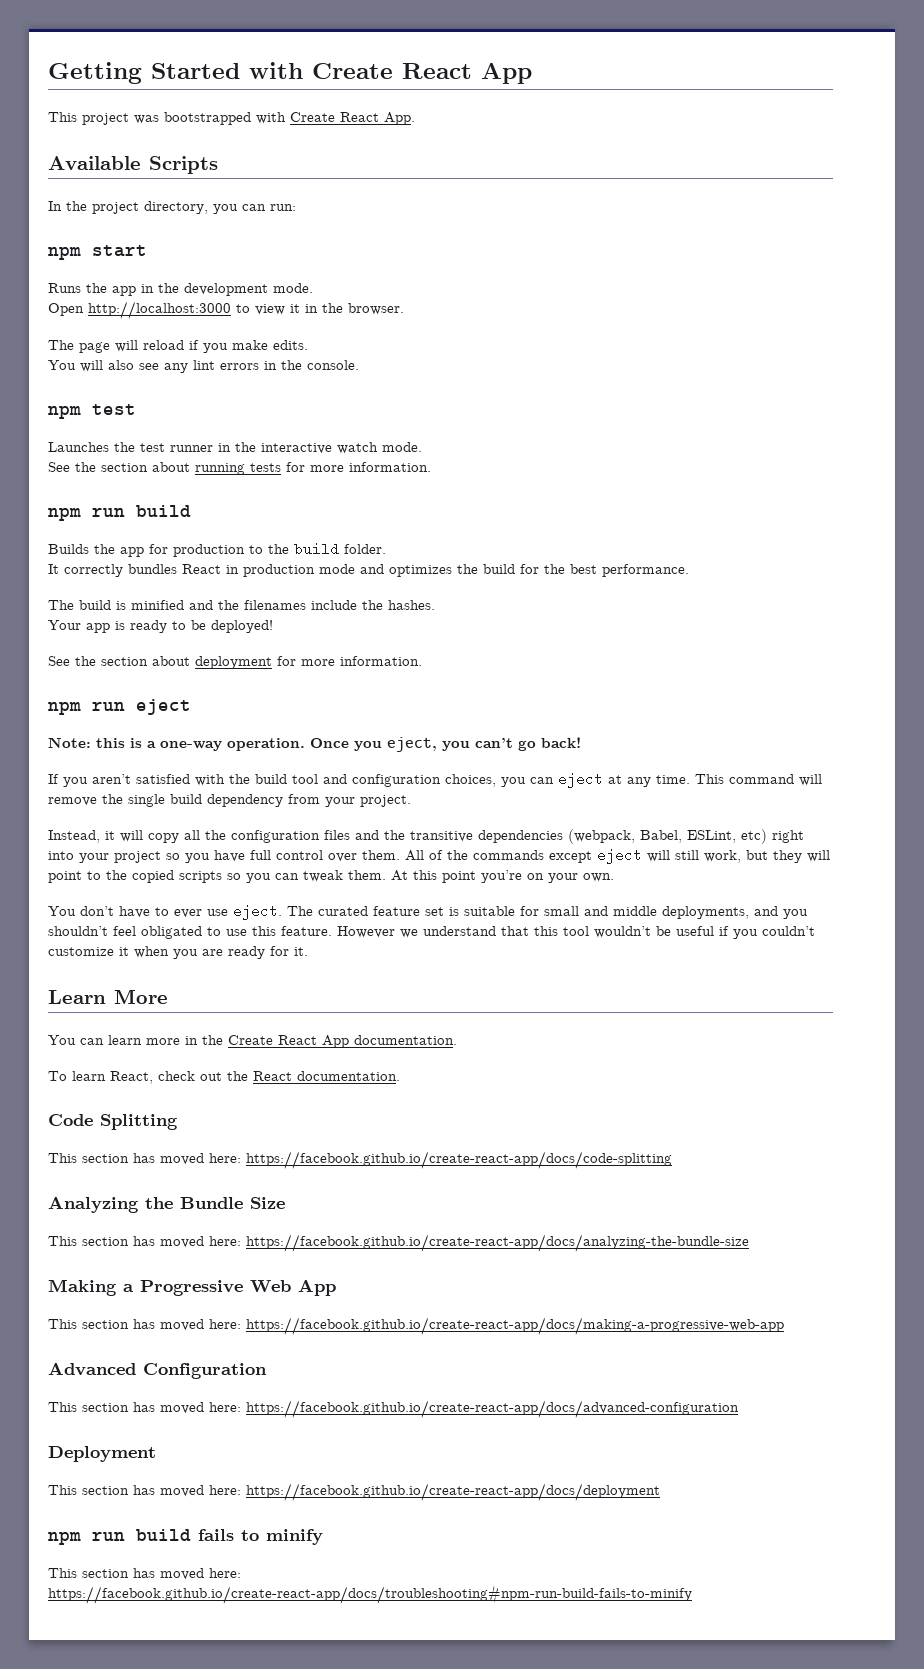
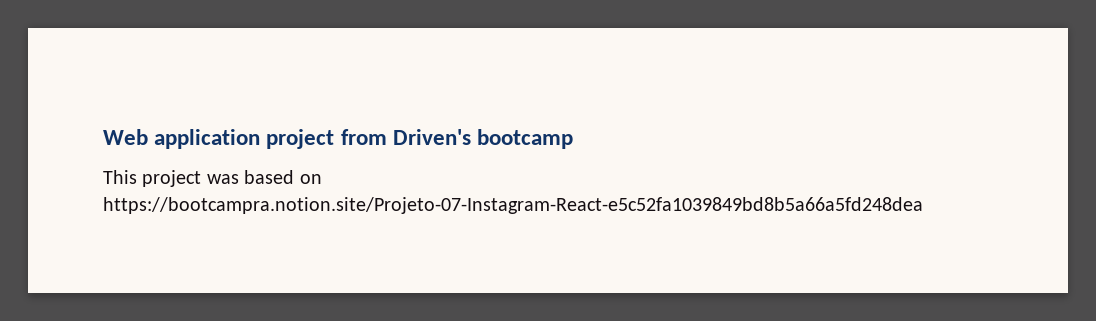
- Getting Started with Create React App
- This project was bootstrapped with Create React App.
- Available Scripts
- In the project directory, you can run:
- npm start
- Runs the app in the development mode.
- Open http://localhost:3000 to view it in the browser.
- The page will reload if you make edits.
- You will also see any lint errors in the console.
- npm test
- Launches the test runner in the interactive watch mode.
- See the section about running tests for more information.
- npm run build
- Builds the app for production to the build folder.
- It correctly bundles React in production mode and optimizes the build for the best performance.
- The build is minified and the filenames include the hashes.
- Your app is ready to be deployed!
- See the section about deployment for more information.
- npm run eject
- Note: this is a one-way operation. Once you eject, you can’t go back!
- If you aren’t satisfied with the build tool and configuration choices, you can eject at any time. This command will remove the single build dependency from your project.
- Instead, it will copy all the configuration files and the transitive dependencies (webpack, Babel, ESLint, etc) right into your project so you have full control over them. All of the commands except eject will still work, but they will point to the copied scripts so you can tweak them. At this point you’re on your own.
- You don’t have to ever use eject. The curated feature set is suitable for small and middle deployments, and you shouldn’t feel obligated to use this feature. However we understand that this tool wouldn’t be useful if you couldn’t customize it when you are ready for it.
- Learn More
- You can learn more in the Create React App documentation.
- To learn React, check out the React documentation.
- Code Splitting
- This section has moved here: https://facebook.github.io/create-react-app/docs/code-splitting
- Analyzing the Bundle Size
- This section has moved here: https://facebook.github.io/create-react-app/docs/analyzing-the-bundle-size
- Making a Progressive Web App
- This section has moved here: https://facebook.github.io/create-react-app/docs/making-a-progressive-web-app
- Advanced Configuration
- This section has moved here: https://facebook.github.io/create-react-app/docs/advanced-configuration
- Deployment
- This section has moved here: https://facebook.github.io/create-react-app/docs/deployment
- npm run build fails to minify
- This section has moved here: https://facebook.github.io/create-react-app/docs/troubleshooting#npm-run-build-fails-to-minify
+ Web application project from Driven's bootcamp
+ This project was based on https://bootcampra.notion.site/Projeto-07-Instagram-React-e5c52fa1039849bd8b5a66a5fd248dea

